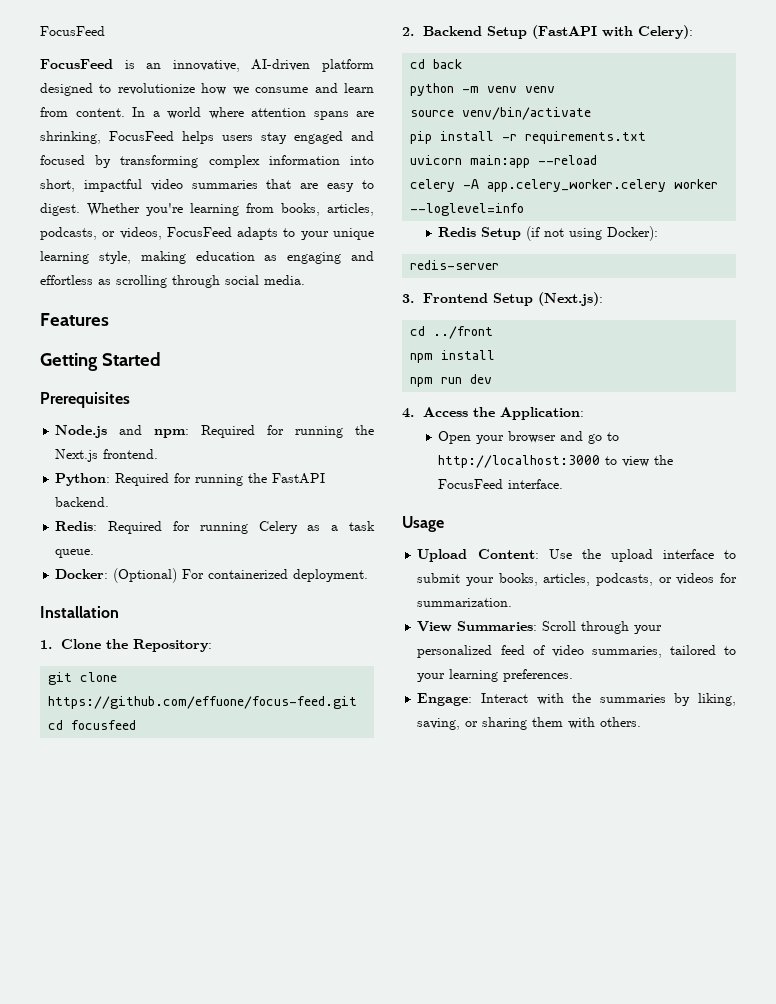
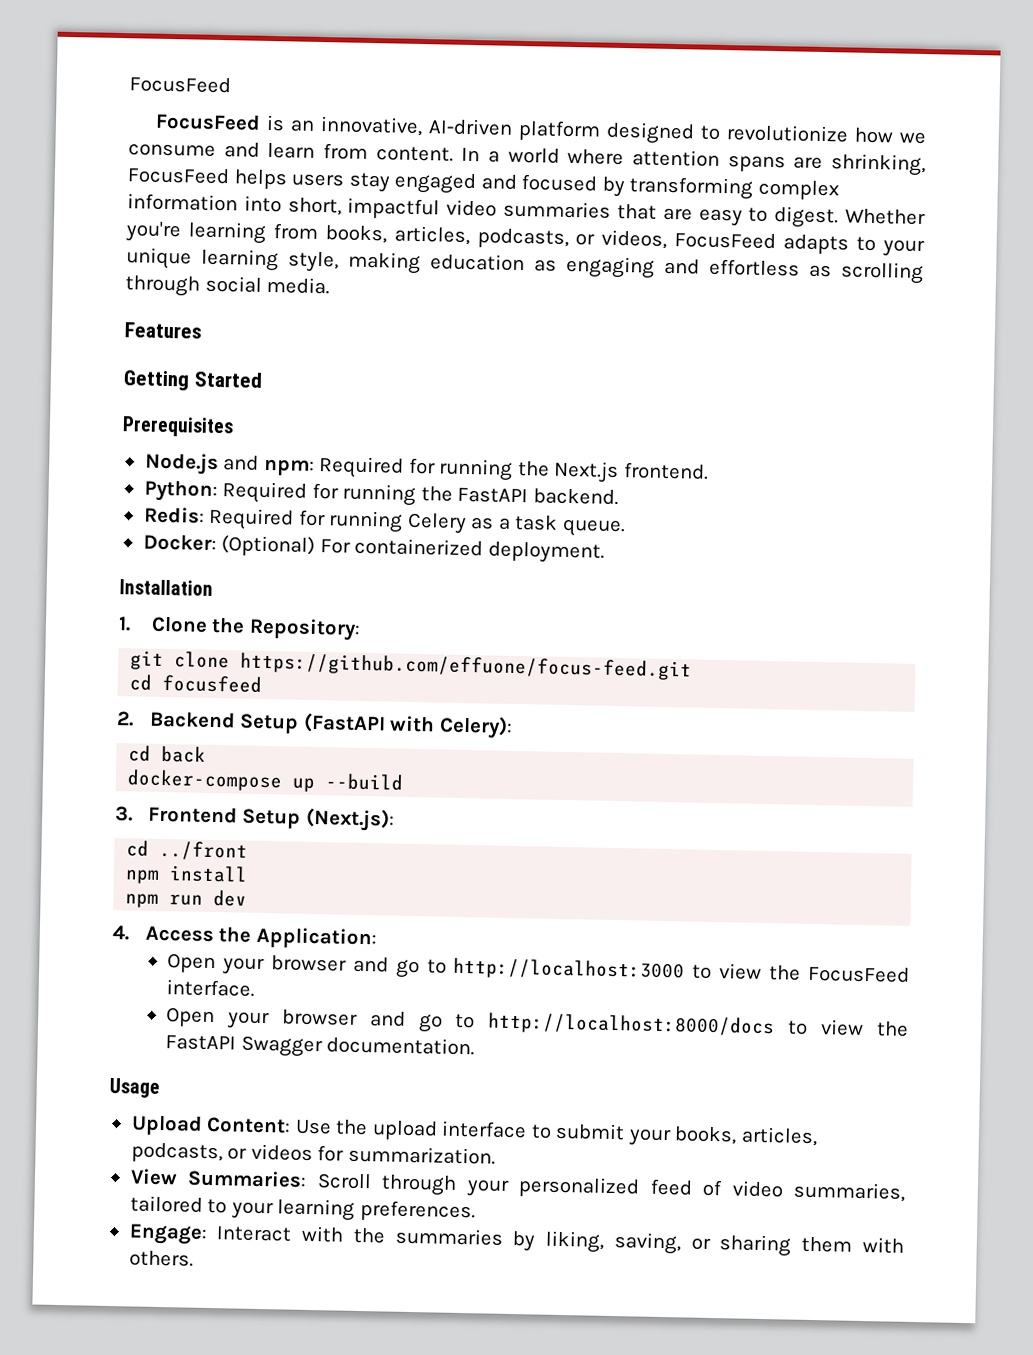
- python -m venv venv
- source venv/bin/activate
- pip install -r requirements.txt
- uvicorn main:app --reload
- celery -A app.celery_worker.celery worker --loglevel=info
- Redis Setup (if not using Docker):
- redis-server
+ docker-compose up --build
+ Open your browser and go to http://localhost:8000/docs to view the FastAPI Swagger documentation.

